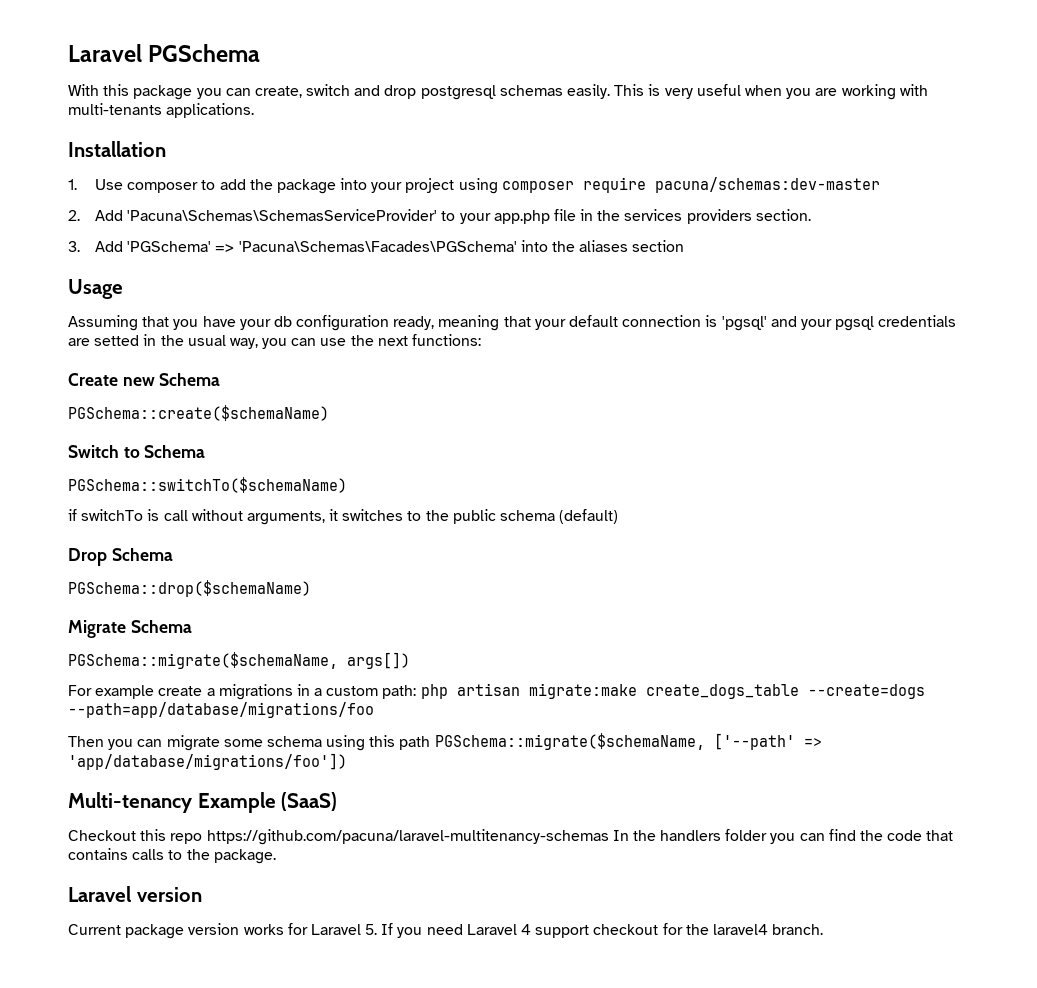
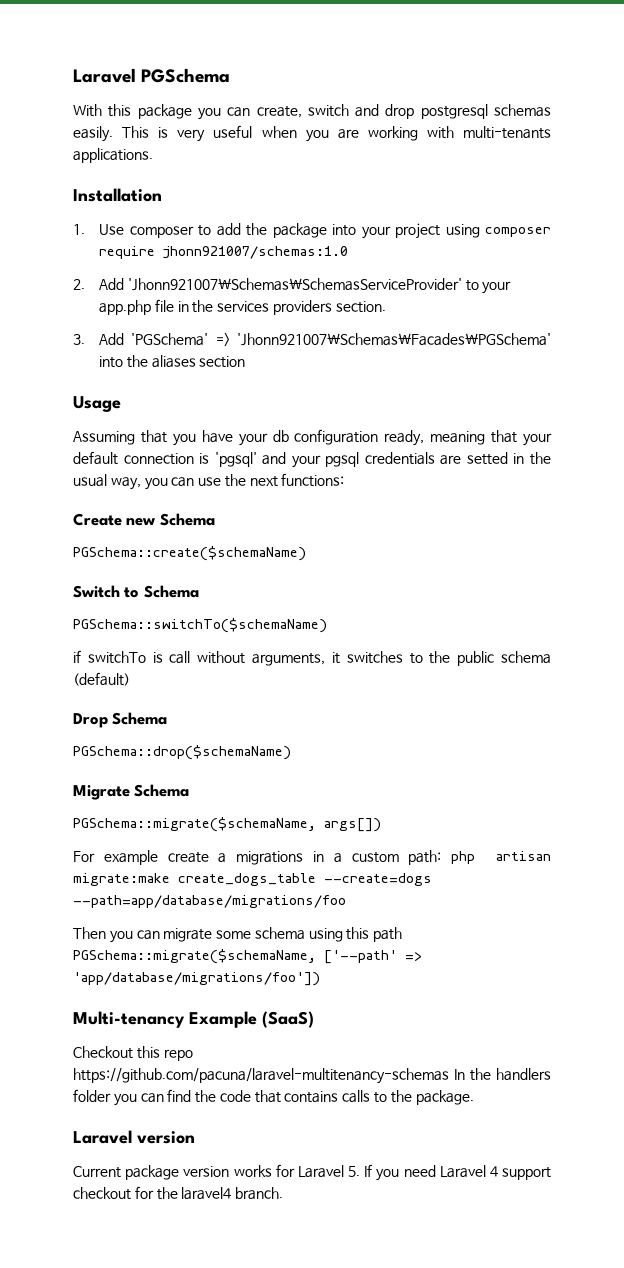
- 1. Use composer to add the package into your project using composer require pacuna/schemas:dev-master
+ 1. Use composer to add the package into your project using composer require jhonn921007/schemas:1.0
- 2. Add 'Pacuna\Schemas\SchemasServiceProvider' to your app.php file in the services providers section.
+ 2. Add 'Jhonn921007\Schemas\SchemasServiceProvider' to your app.php file in the services providers section.
- 3. Add 'PGSchema' => 'Pacuna\Schemas\Facades\PGSchema' into the aliases section
+ 3. Add 'PGSchema' => 'Jhonn921007\Schemas\Facades\PGSchema' into the aliases section

